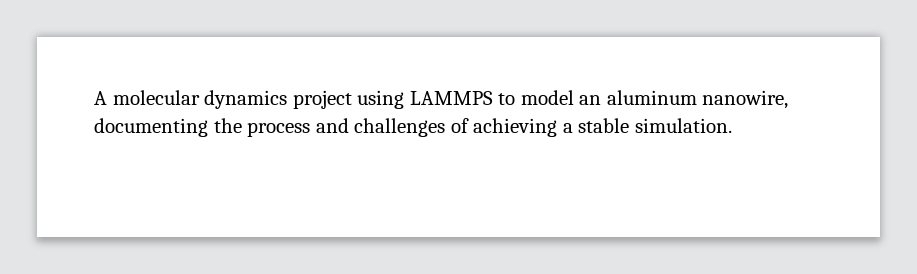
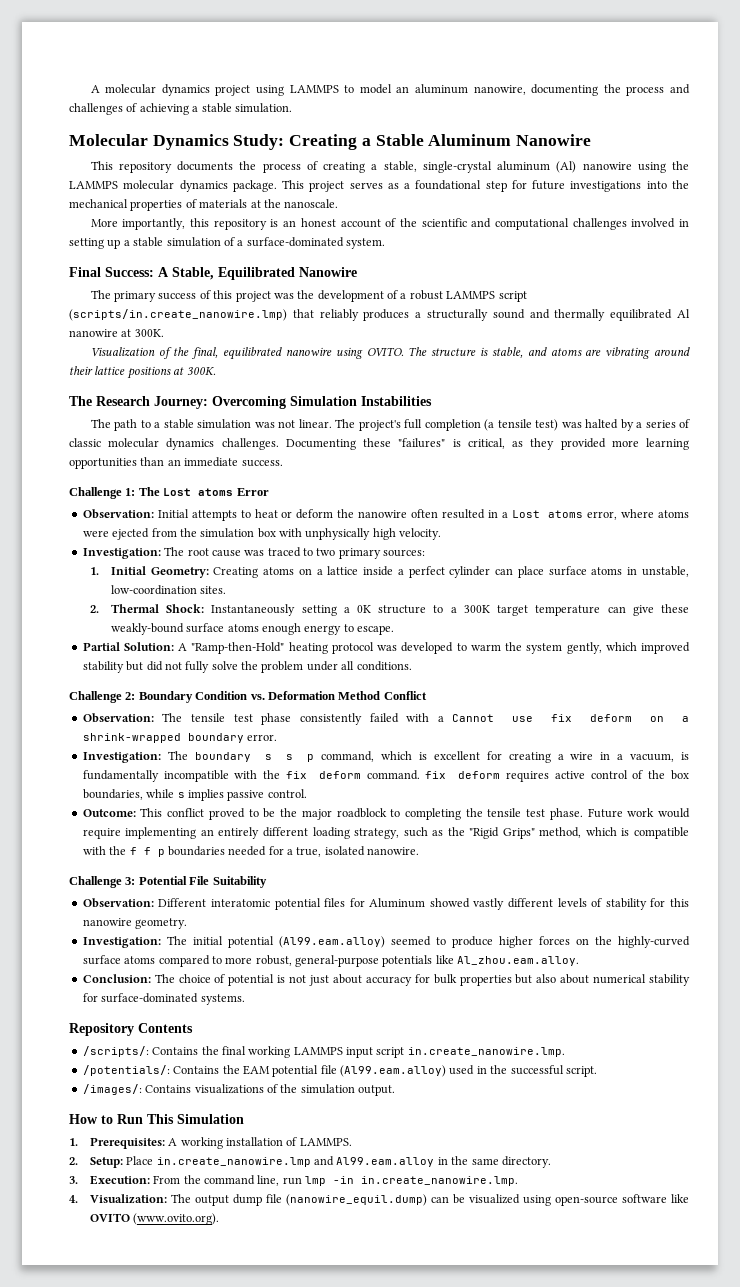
+ Molecular Dynamics Study: Creating a Stable Aluminum Nanowire
+ This repository documents the process of creating a stable, single-crystal aluminum (Al) nanowire using the LAMMPS molecular dynamics package. This project serves as a foundational step for future investigations into the mechanical properties of materials at the nanoscale.
+ More importantly, this repository is an honest account of the scientific and computational challenges involved in setting up a stable simulation of a surface-dominated system.
+ Final Success: A Stable, Equilibrated Nanowire
+ The primary success of this project was the development of a robust LAMMPS script (scripts/in.create_nanowire.lmp) that reliably produces a structurally sound and thermally equilibrated Al nanowire at 300K.
+ Visualization of the final, equilibrated nanowire using OVITO. The structure is stable, and atoms are vibrating around their lattice positions at 300K.
+ The Research Journey: Overcoming Simulation Instabilities
+ The path to a stable simulation was not linear. The project's full completion (a tensile test) was halted by a series of classic molecular dynamics challenges. Documenting these "failures" is critical, as they provided more learning opportunities than an immediate success.
+ Challenge 1: The Lost atoms Error
+ Observation: Initial attempts to heat or deform the nanowire often resulted in a Lost atoms error, where atoms were ejected from the simulation box with unphysically high velocity.
+ Investigation: The root cause was traced to two primary sources:
+ 1. Initial Geometry: Creating atoms on a lattice inside a perfect cylinder can place surface atoms in unstable, low-coordination sites.
+ 2. Thermal Shock: Instantaneously setting a 0K structure to a 300K target temperature can give these weakly-bound surface atoms enough energy to escape.
+ Partial Solution: A "Ramp-then-Hold" heating protocol was developed to warm the system gently, which improved stability but did not fully solve the problem under all conditions.
+ Challenge 2: Boundary Condition vs. Deformation Method Conflict
+ Observation: The tensile test phase consistently failed with a Cannot use fix deform on a shrink-wrapped boundary error.
+ Investigation: The boundary s s p command, which is excellent for creating a wire in a vacuum, is fundamentally incompatible with the fix deform command. fix deform requires active control of the box boundaries, while s implies passive control.
+ Outcome: This conflict proved to be the major roadblock to completing the tensile test phase. Future work would require implementing an entirely different loading strategy, such as the "Rigid Grips" method, which is compatible with the f f p boundaries needed for a true, isolated nanowire.
+ Challenge 3: Potential File Suitability
+ Observation: Different interatomic potential files for Aluminum showed vastly different levels of stability for this nanowire geometry.
+ Investigation: The initial potential (Al99.eam.alloy) seemed to produce higher forces on the highly-curved surface atoms compared to more robust, general-purpose potentials like Al_zhou.eam.alloy.
+ Conclusion: The choice of potential is not just about accuracy for bulk properties but also about numerical stability for surface-dominated systems.
+ Repository Contents
+ /scripts/: Contains the final working LAMMPS input script in.create_nanowire.lmp.
+ /potentials/: Contains the EAM potential file (Al99.eam.alloy) used in the successful script.
+ /images/: Contains visualizations of the simulation output.
+ How to Run This Simulation
+ 1. Prerequisites: A working installation of LAMMPS.
+ 2. Setup: Place in.create_nanowire.lmp and Al99.eam.alloy in the same directory.
+ 3. Execution: From the command line, run lmp -in in.create_nanowire.lmp.
+ 4. Visualization: The output dump file (nanowire_equil.dump) can be visualized using open-source software like OVITO (www.ovito.org).

